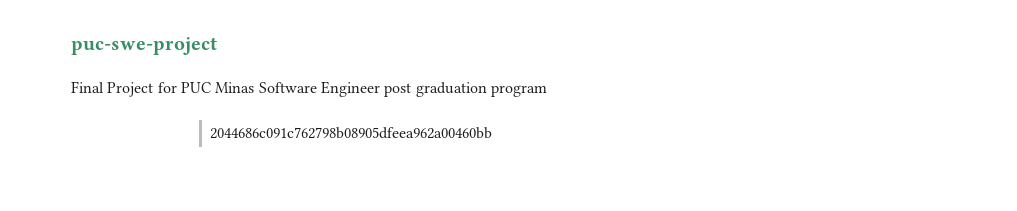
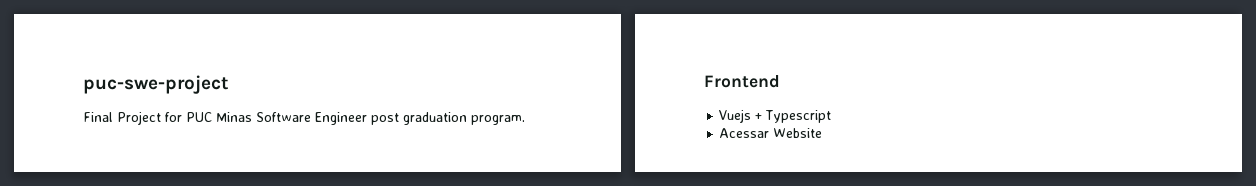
- Final Project for PUC Minas Software Engineer post graduation program
- 2044686c091c762798b08905dfeea962a00460bb
+ Final Project for PUC Minas Software Engineer post graduation program.
+ Frontend
+ Vuejs + Typescript
+ Acessar Website

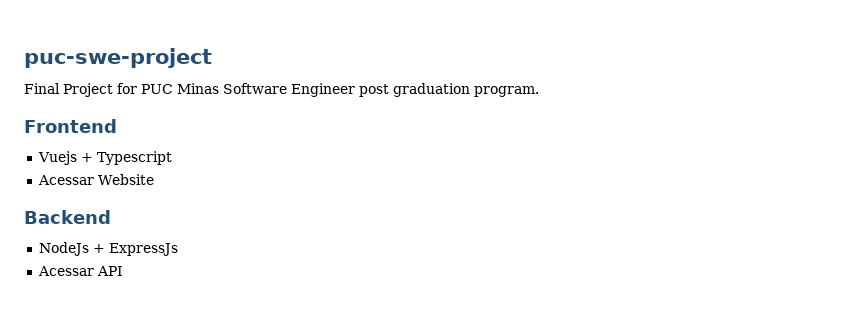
+ Backend
+ NodeJs + ExpressJs
+ Acessar API

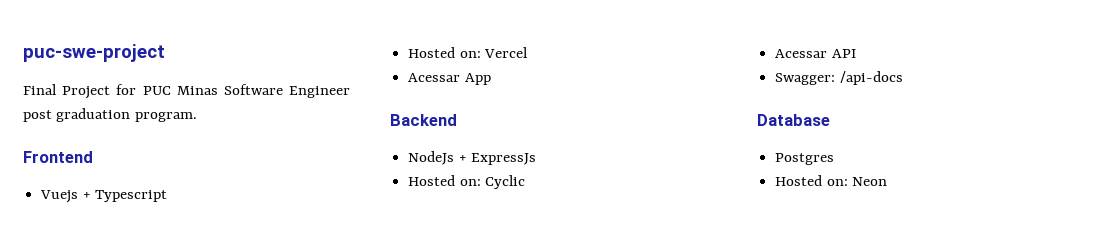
- Acessar Website
+ Hosted on: Vercel
+ Acessar App
+ Hosted on: Cyclic
+ Swagger: /api-docs
+ Database
+ Postgres
+ Hosted on: Neon

